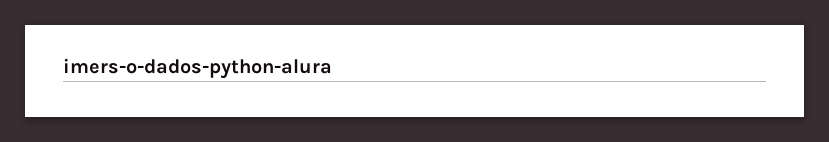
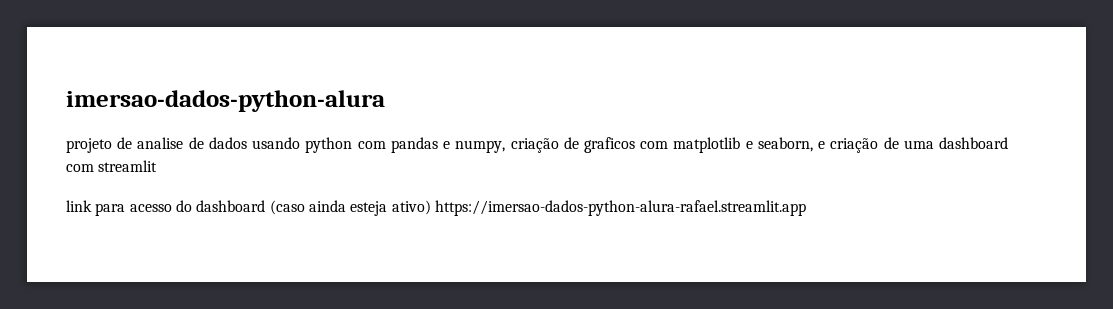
- imers-o-dados-python-alura
+ imersao-dados-python-alura
+ projeto de analise de dados usando python com pandas e numpy, criação de graficos com matplotlib e seaborn, e criação de uma dashboard com streamlit
+ link para acesso do dashboard (caso ainda esteja ativo) https://imersao-dados-python-alura-rafael.streamlit.app

